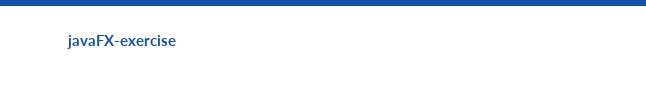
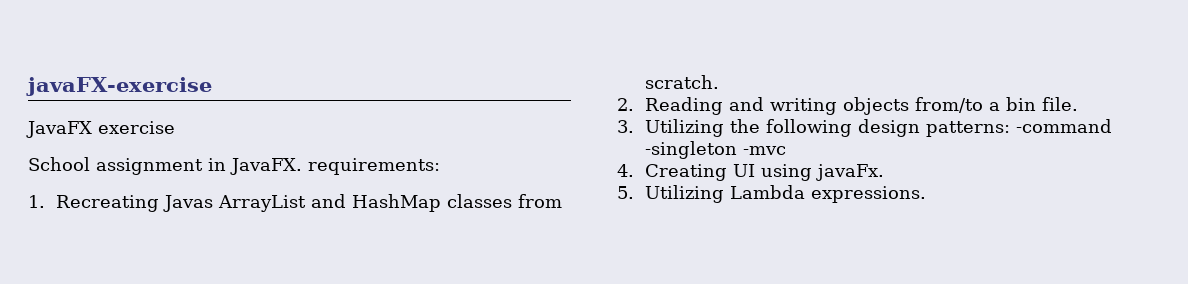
+ JavaFX exercise
+ School assignment in JavaFX. requirements:
+ 1. Recreating Javas ArrayList and HashMap classes from scratch.
+ 2. Reading and writing objects from/to a bin file.
+ 3. Utilizing the following design patterns: -command -singleton -mvc
+ 4. Creating UI using javaFx.
+ 5. Utilizing Lambda expressions.

